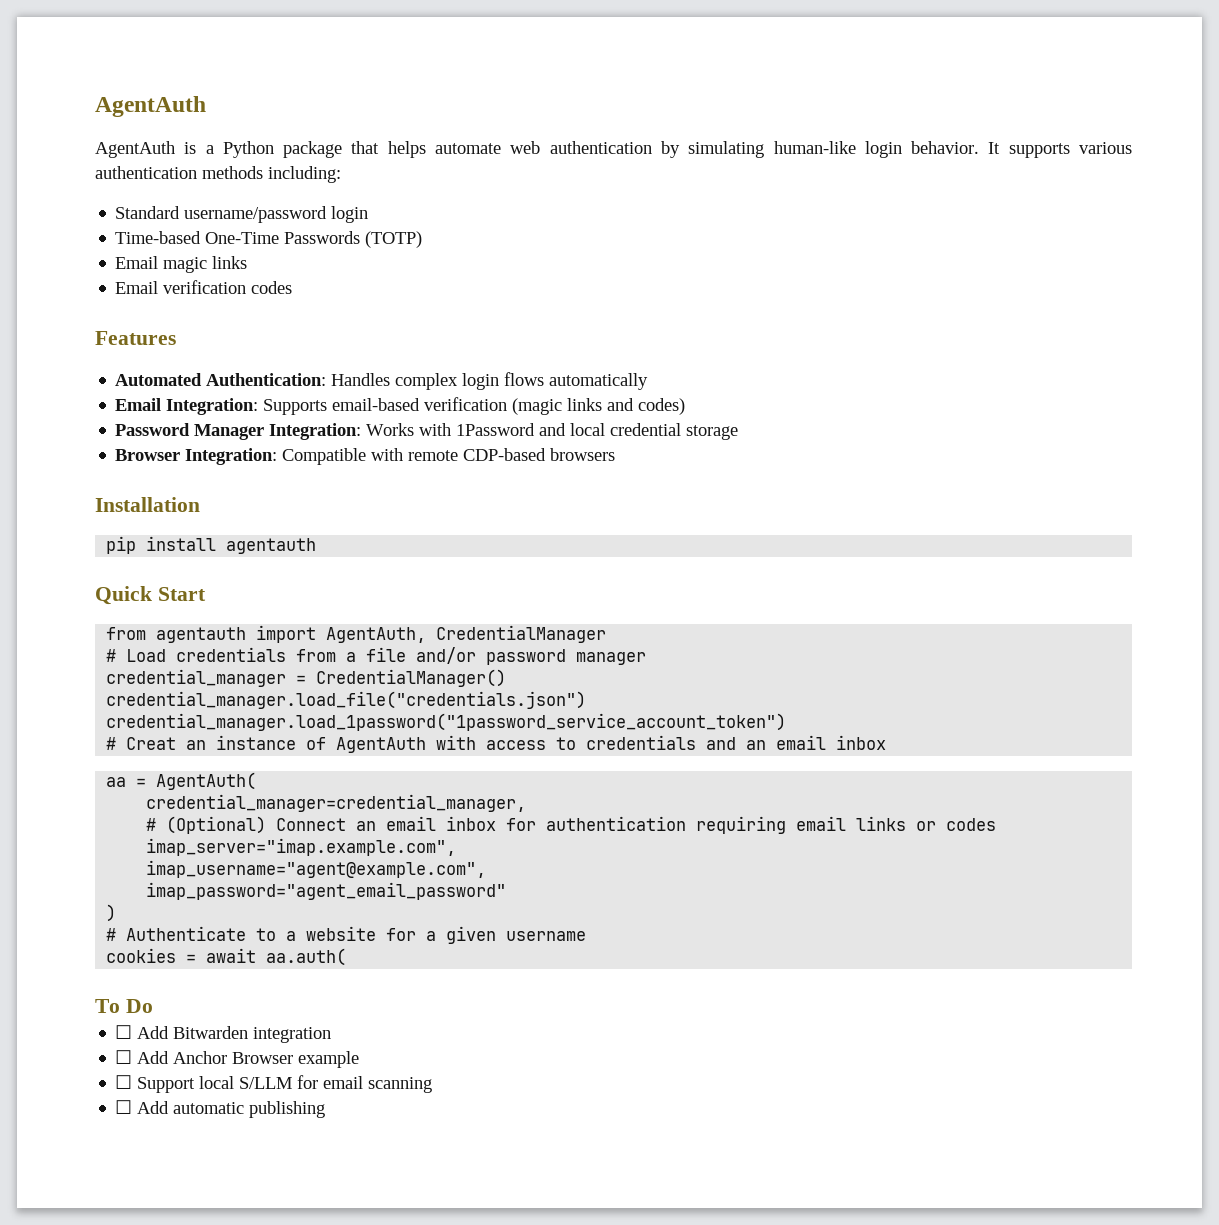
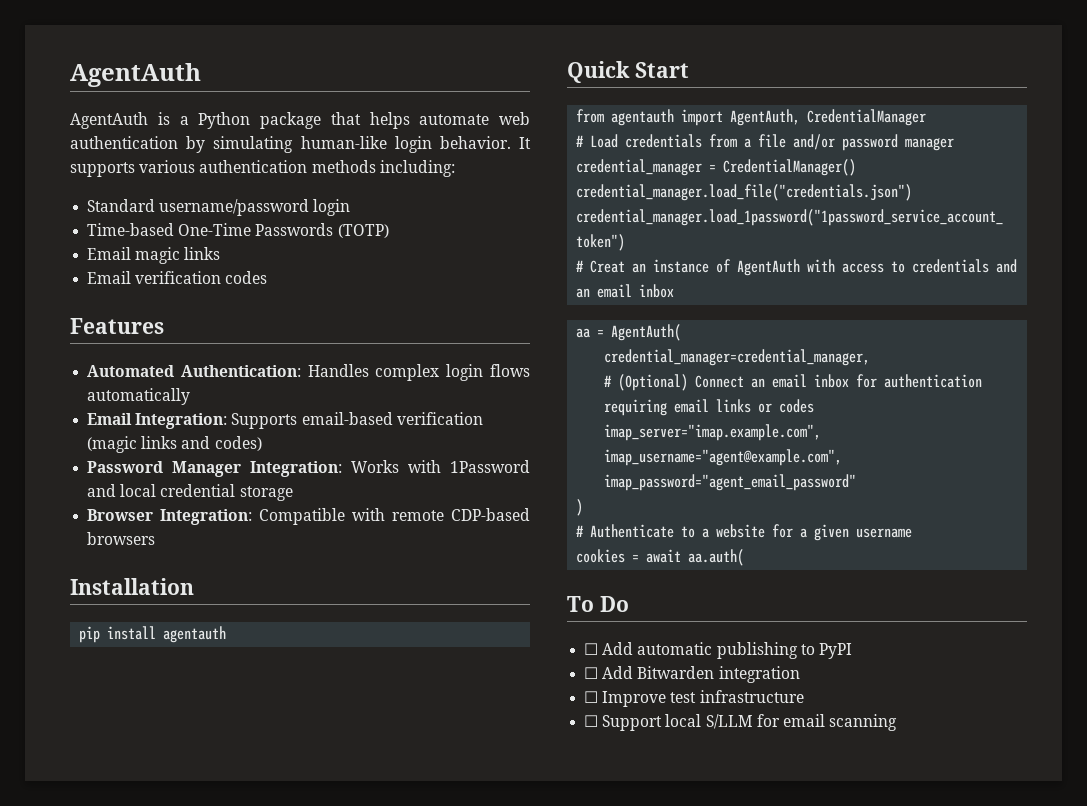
+ ☐ Add automatic publishing to PyPI
- ☐ Add Anchor Browser example
+ ☐ Improve test infrastructure
- ☐ Add automatic publishing

